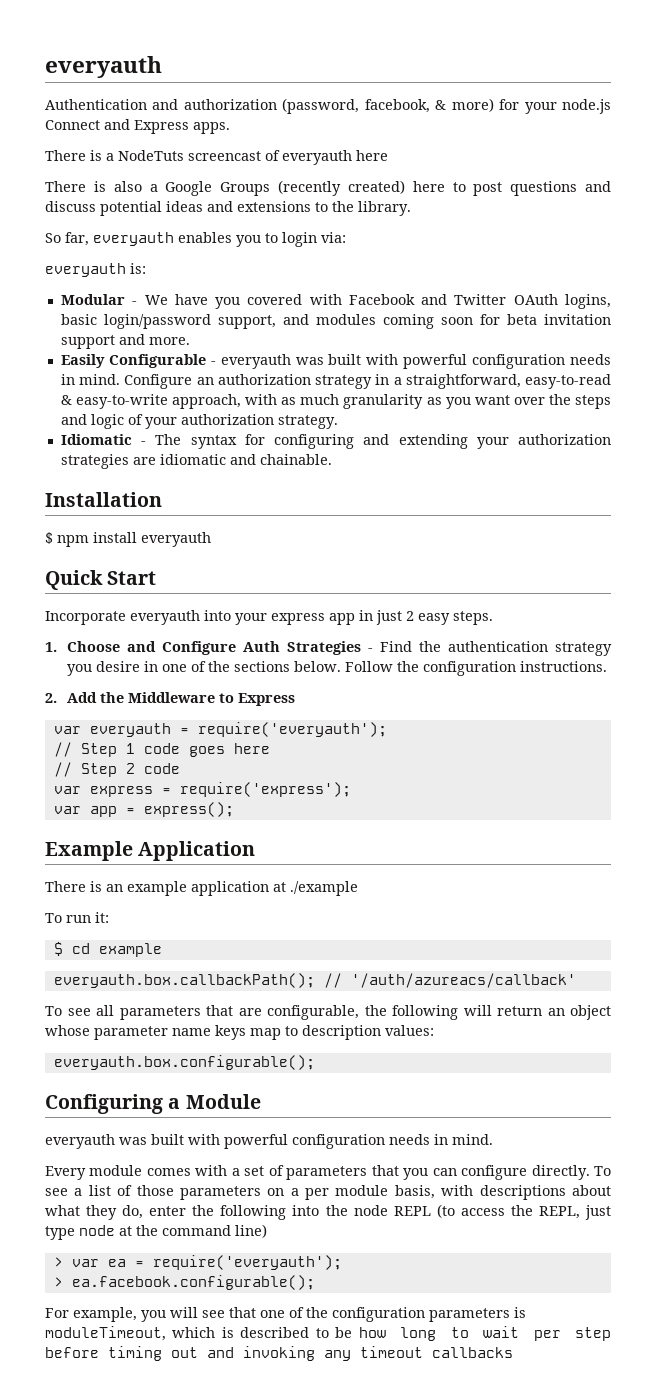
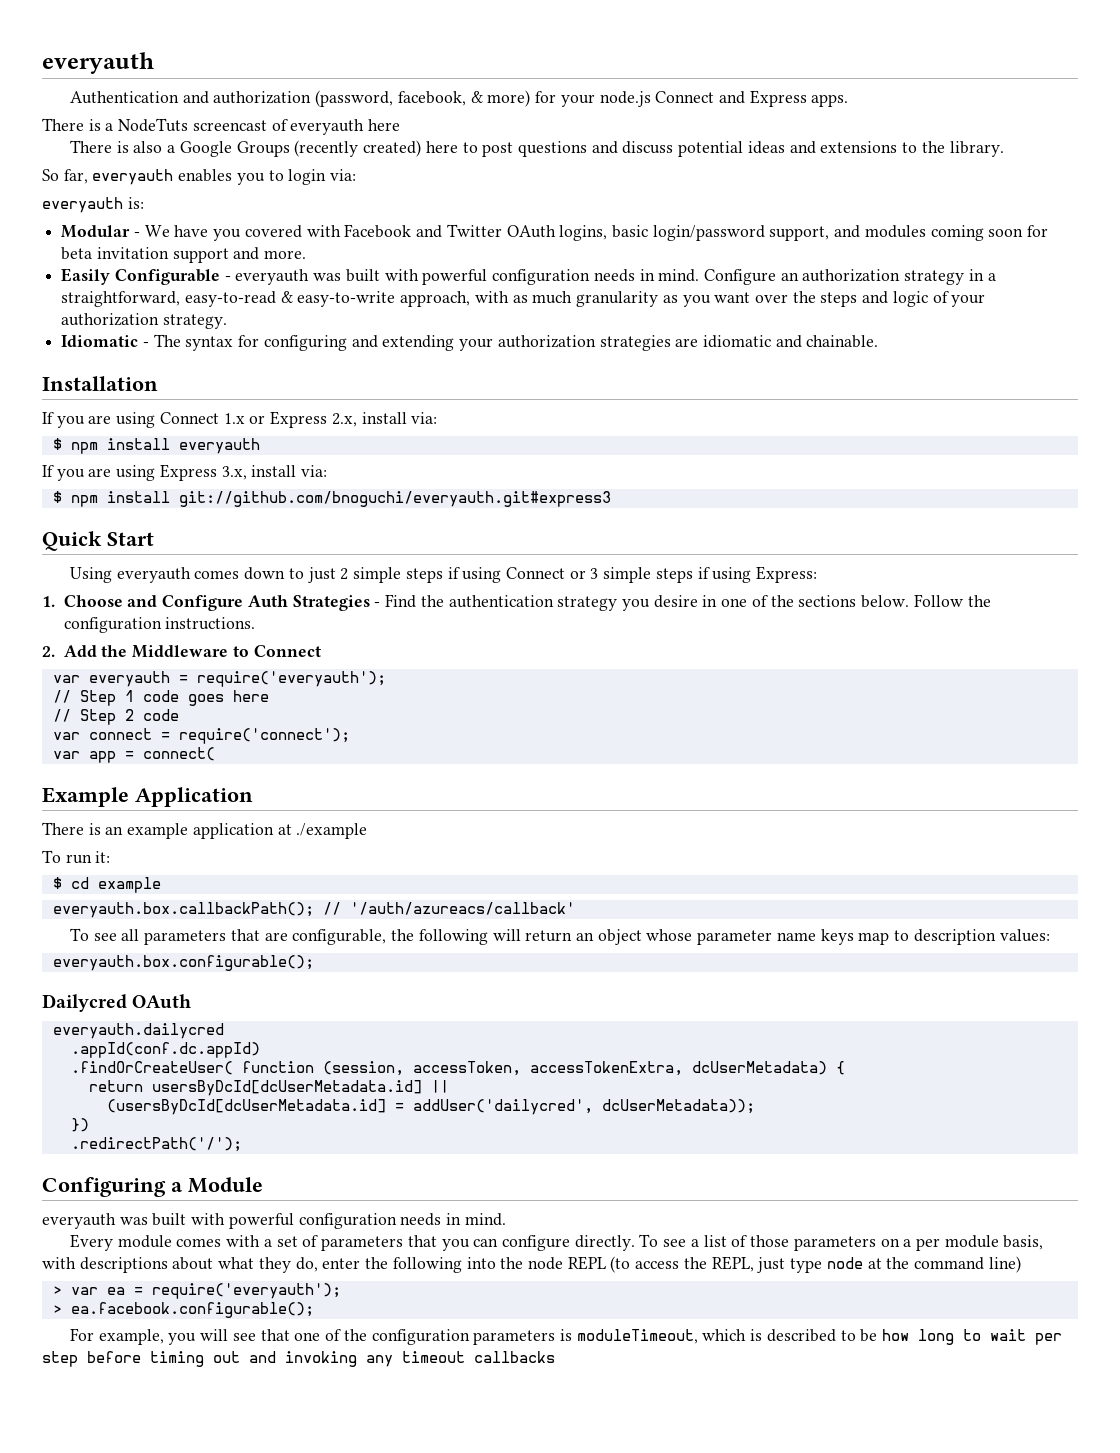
+ If you are using Connect 1.x or Express 2.x, install via:
  $ npm install everyauth
+ If you are using Express 3.x, install via:
+ $ npm install git://github.com/bnoguchi/everyauth.git#express3
  Quick Start
- Incorporate everyauth into your express app in just 2 easy steps.
+ Using everyauth comes down to just 2 simple steps if using Connect or 3 simple steps if using Express:
- 2. Add the Middleware to Express
+ 2. Add the Middleware to Connect
- var express = require('express');
+ var connect = require('connect');
- var app = express();
+ var app = connect(
+ Dailycred OAuth
+ everyauth.dailycred
+ .appId(conf.dc.appId)
+ .findOrCreateUser( function (session, accessToken, accessTokenExtra, dcUserMetadata) {
+ return usersByDcId[dcUserMetadata.id] ||
+ (usersByDcId[dcUserMetadata.id] = addUser('dailycred', dcUserMetadata));
+ })
+ .redirectPath('/');

